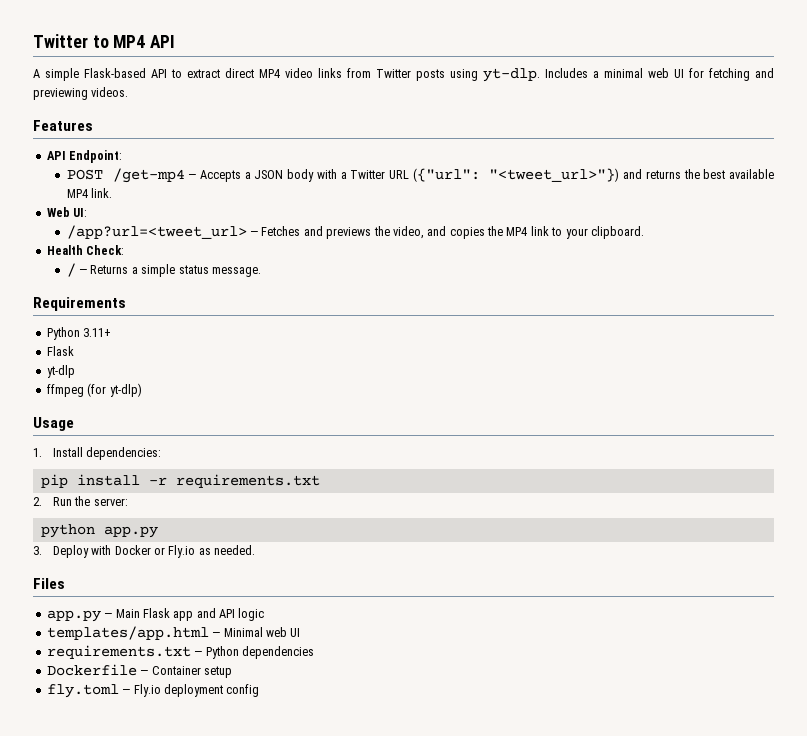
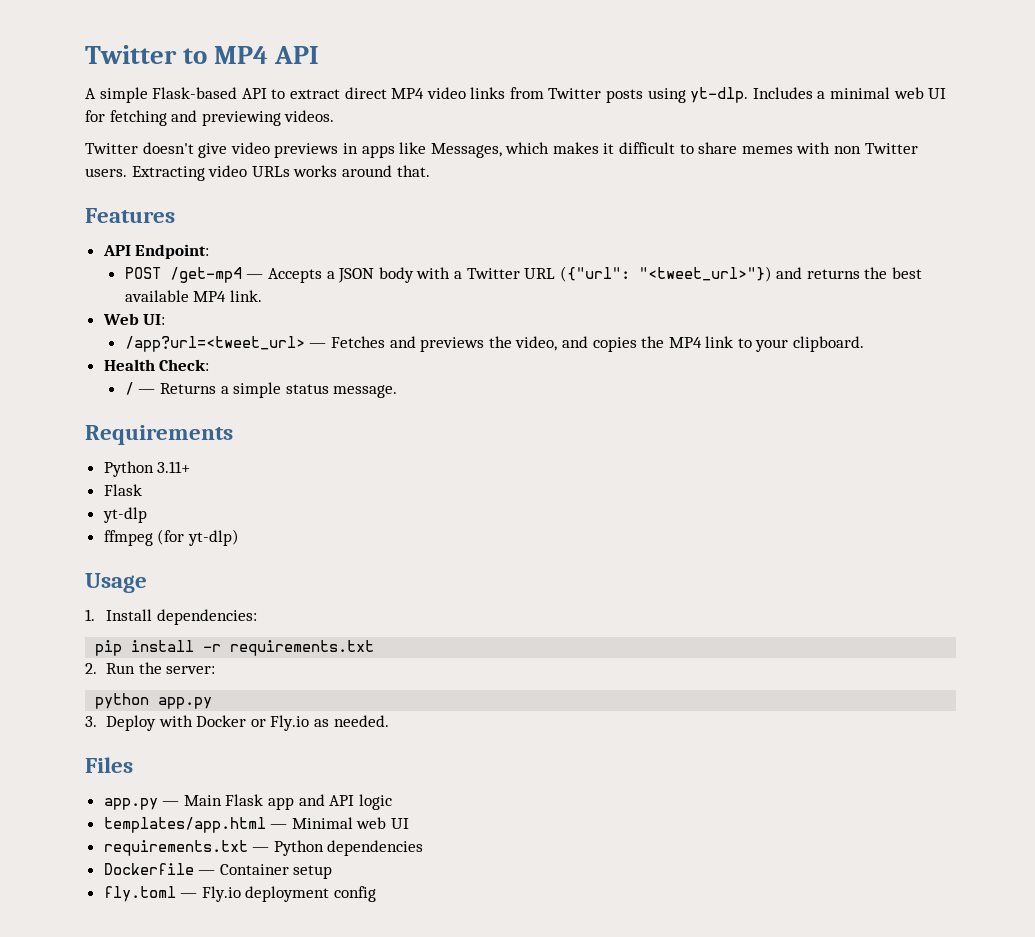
+ Twitter doesn't give video previews in apps like Messages, which makes it difficult to share memes with non Twitter users. Extracting video URLs works around that.

